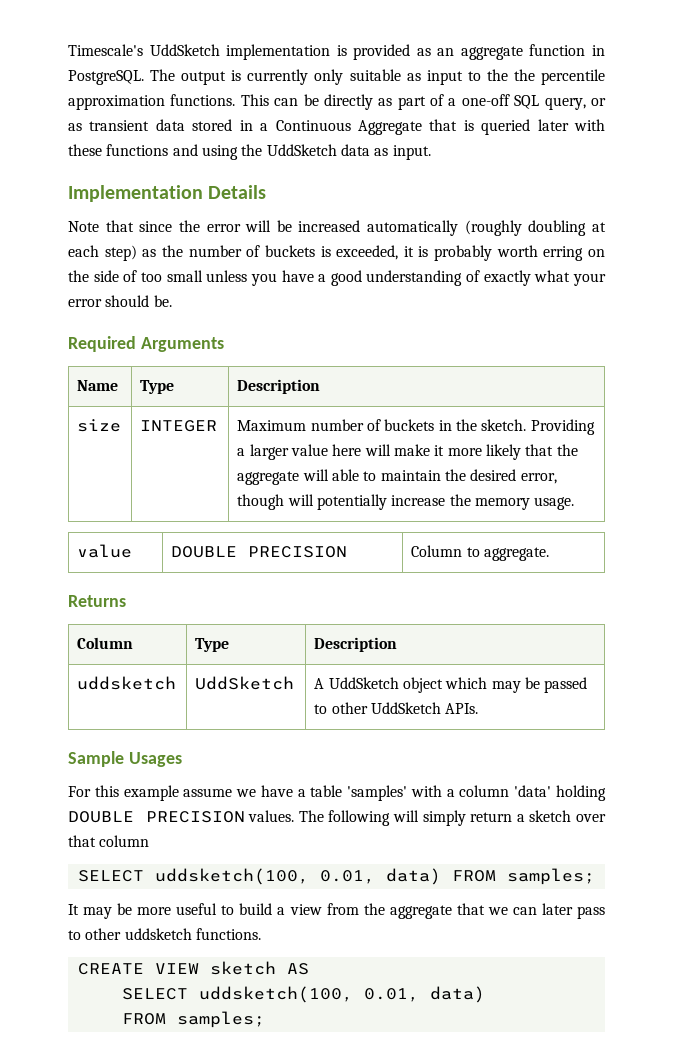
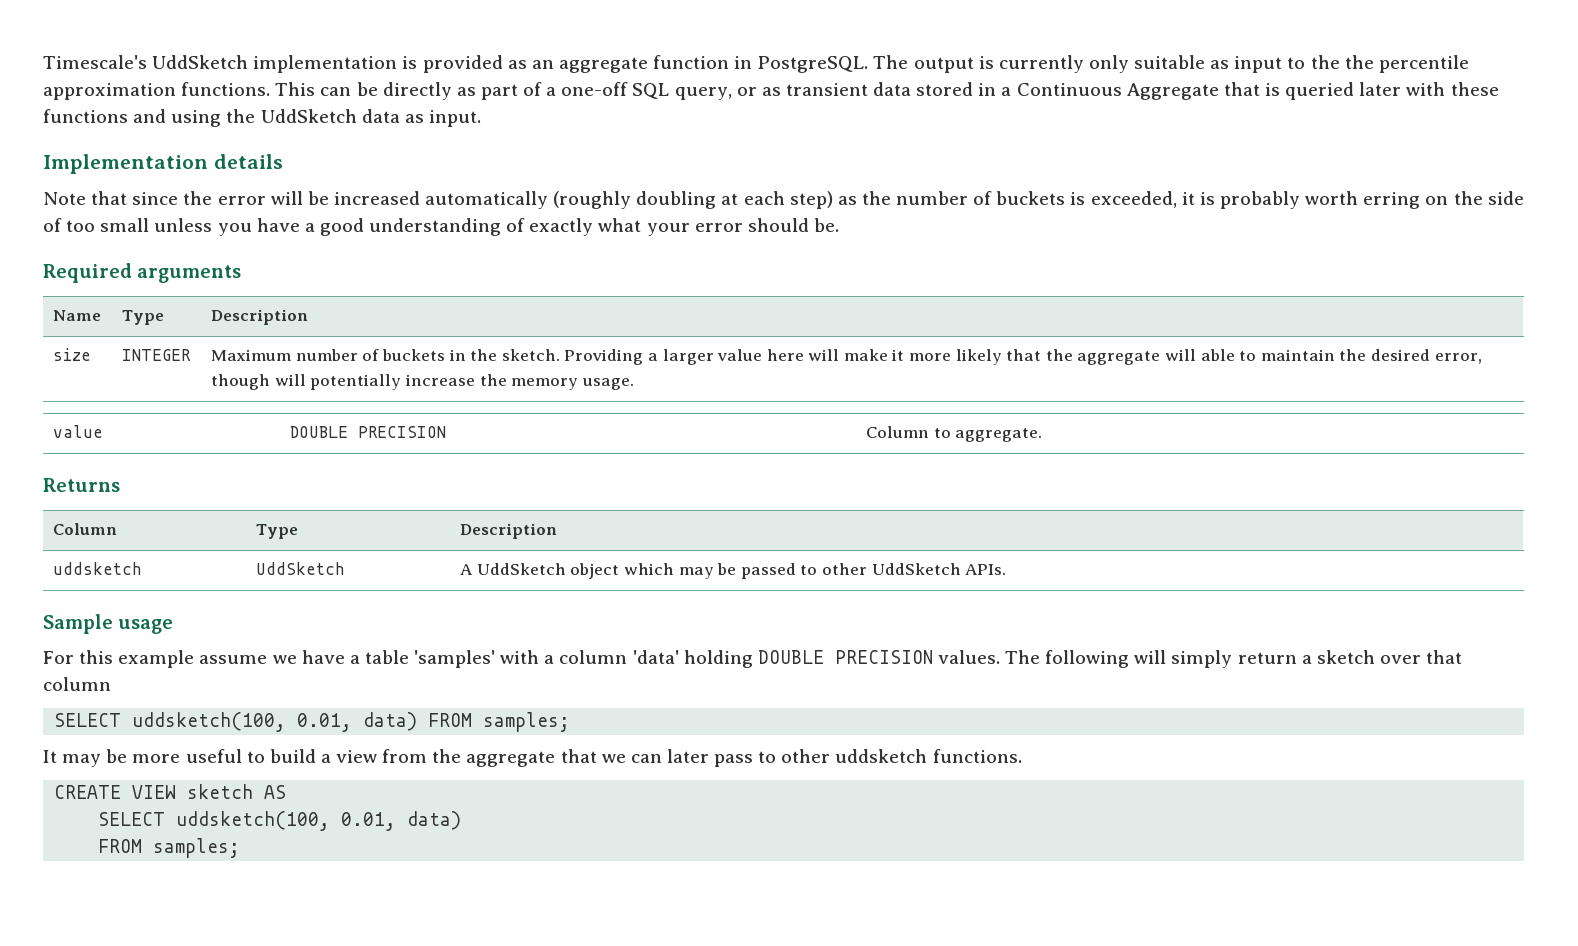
- Implementation Details
+ Implementation details
- Required Arguments
+ Required arguments
- Sample Usages
+ Sample usage

